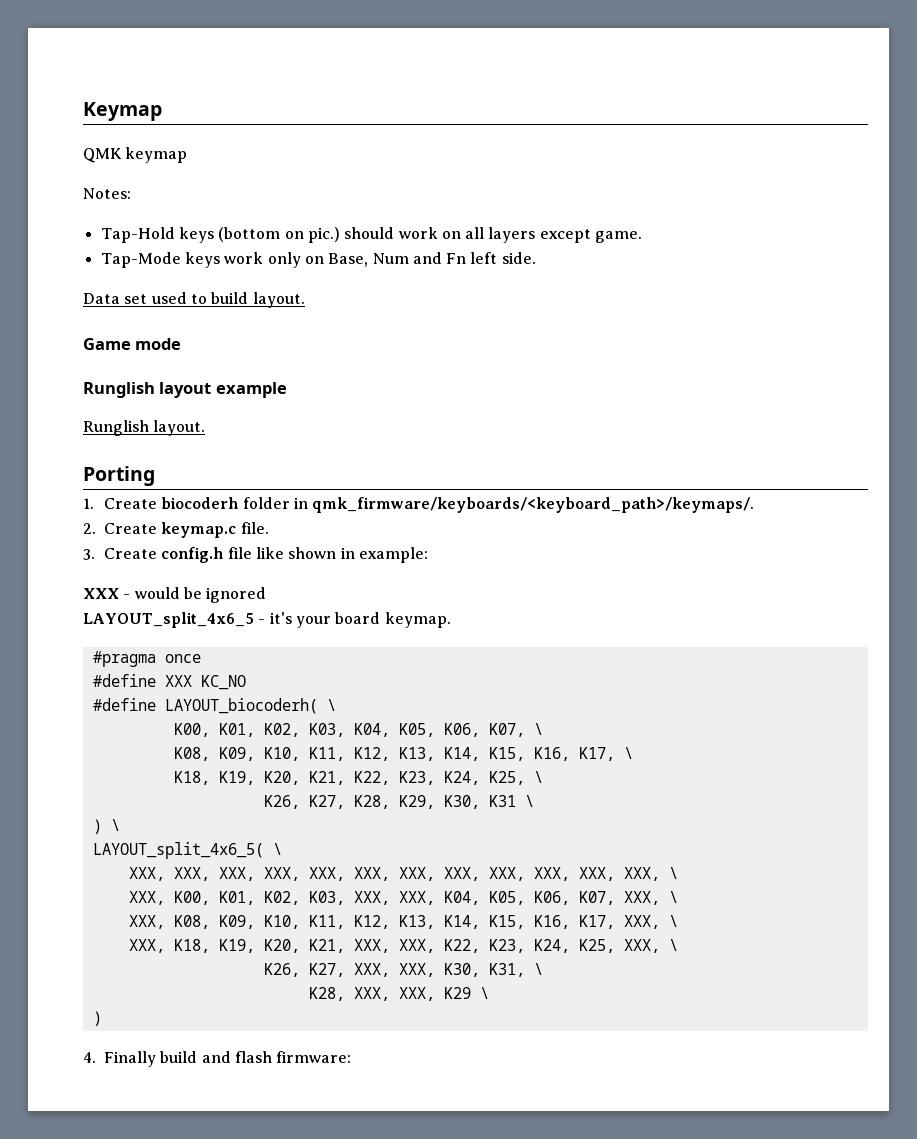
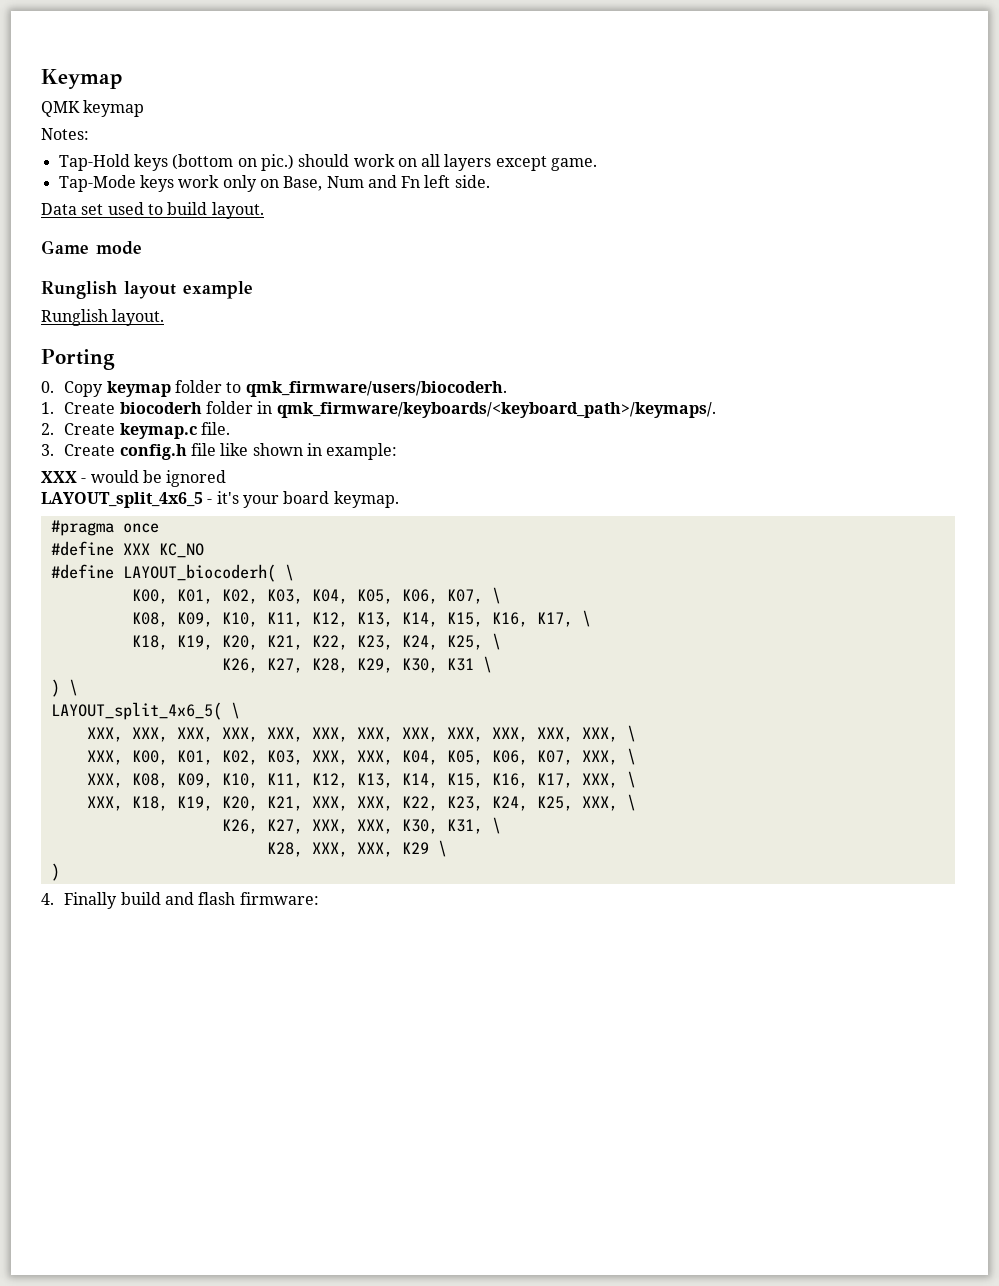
+ 0. Copy keymap folder to qmk_firmware/users/biocoderh.

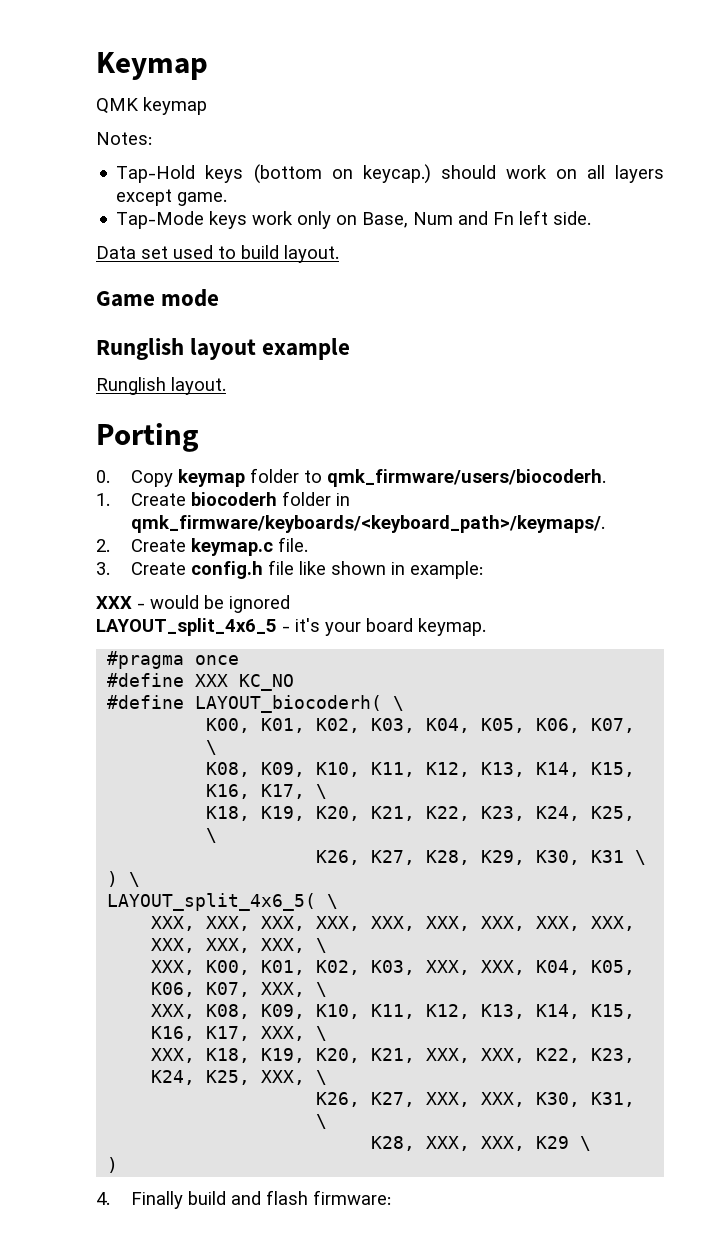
- Tap-Hold keys (bottom on pic.) should work on all layers except game.
+ Tap-Hold keys (bottom on keycap.) should work on all layers except game.

